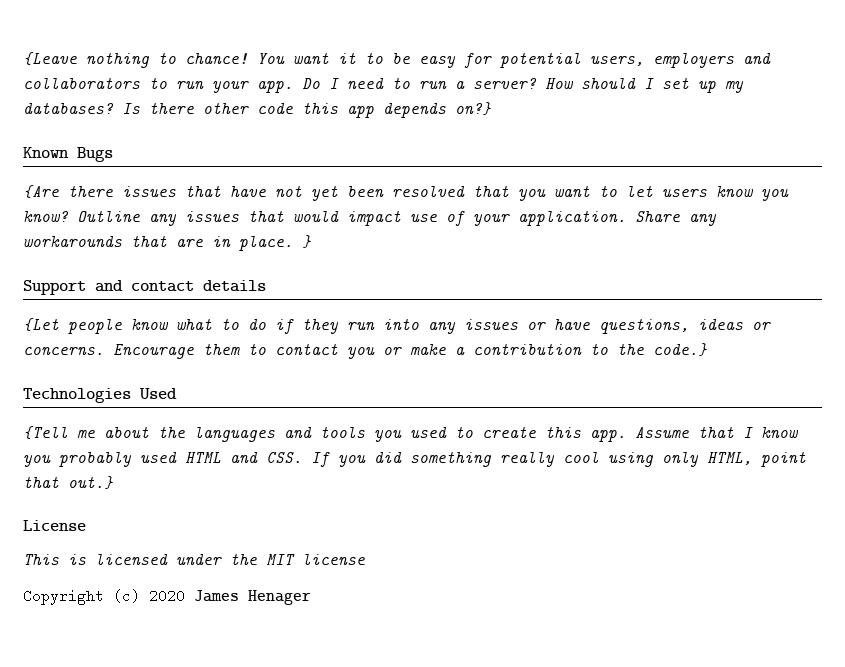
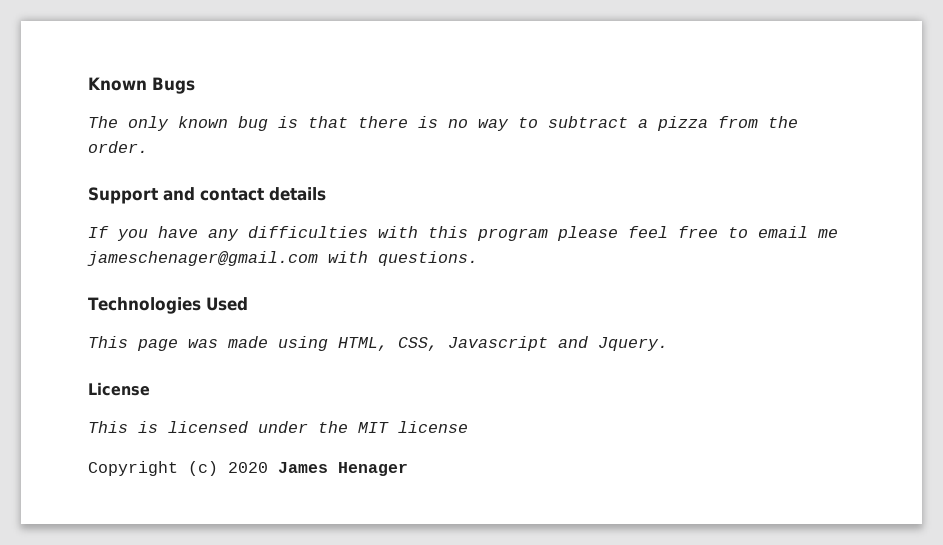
- {Leave nothing to chance! You want it to be easy for potential users, employers and collaborators to run your app. Do I need to run a server? How should I set up my databases? Is there other code this app depends on?}
  Known Bugs
- {Are there issues that have not yet been resolved that you want to let users know you know? Outline any issues that would impact use of your application. Share any workarounds that are in place. }
+ The only known bug is that there is no way to subtract a pizza from the order.
  Support and contact details
- {Let people know what to do if they run into any issues or have questions, ideas or concerns. Encourage them to contact you or make a contribution to the code.}
+ If you have any difficulties with this program please feel free to email me jameschenager@gmail.com with questions.
  Technologies Used
- {Tell me about the languages and tools you used to create this app. Assume that I know you probably used HTML and CSS. If you did something really cool using only HTML, point that out.}
+ This page was made using HTML, CSS, Javascript and Jquery.

